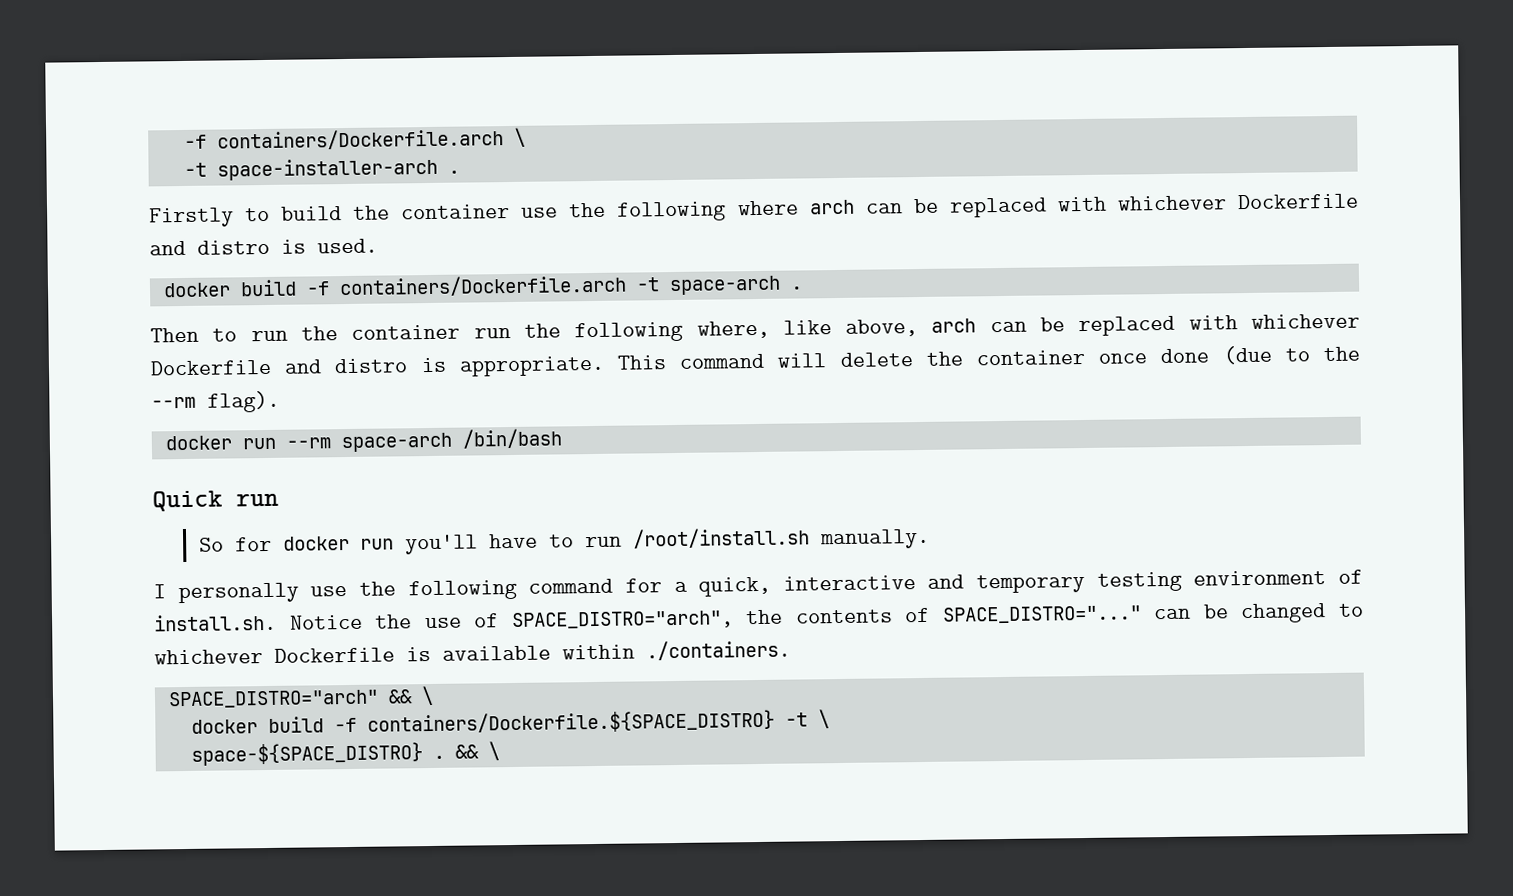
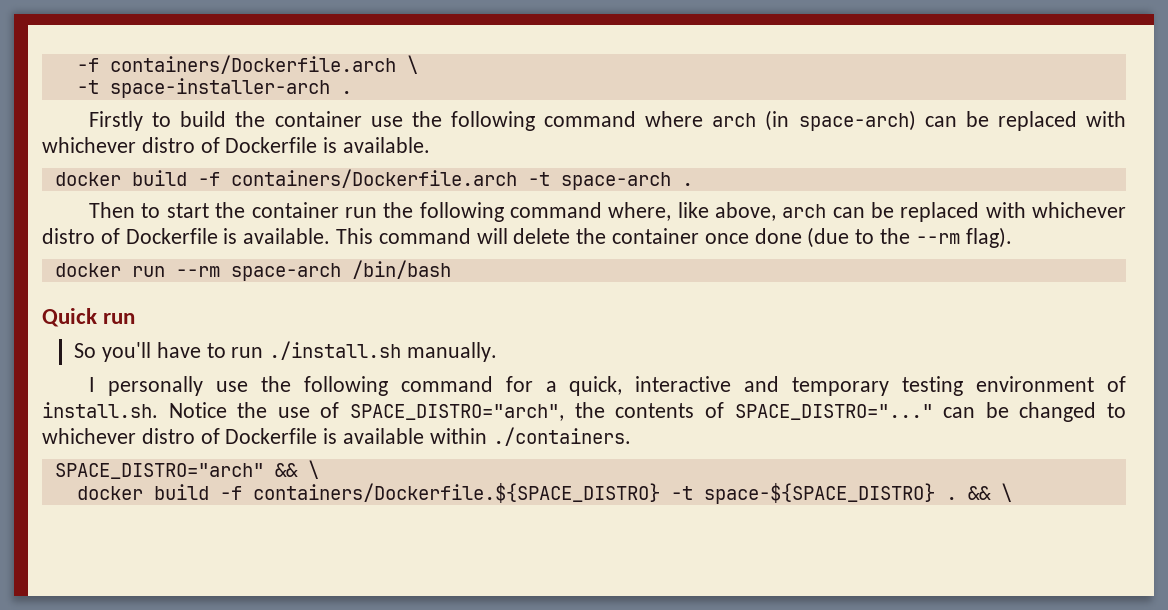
- Firstly to build the container use the following where arch can be replaced with whichever Dockerfile and distro is used.
+ Firstly to build the container use the following command where arch (in space-arch) can be replaced with whichever distro of Dockerfile is available.
- Then to run the container run the following where, like above, arch can be replaced with whichever Dockerfile and distro is appropriate.
+ Then to start the container run the following command where, like above, arch can be replaced with whichever distro of Dockerfile is available.
- So for docker run you'll have to run /root/install.sh manually.
+ So you'll have to run ./install.sh manually.
- I personally use the following command for a quick, interactive and temporary testing environment of install.sh. Notice the use of SPACE_DISTRO="arch", the contents of SPACE_DISTRO="..." can be changed to whichever Dockerfile is available within ./containers.
+ I personally use the following command for a quick, interactive and temporary testing environment of install.sh. Notice the use of SPACE_DISTRO="arch", the contents of SPACE_DISTRO="..." can be changed to whichever distro of Dockerfile is available within ./containers.
- docker build -f containers/Dockerfile.${SPACE_DISTRO} -t \
- space-${SPACE_DISTRO} .
+ docker build -f containers/Dockerfile.${SPACE_DISTRO} -t space-${SPACE_DISTRO} .

